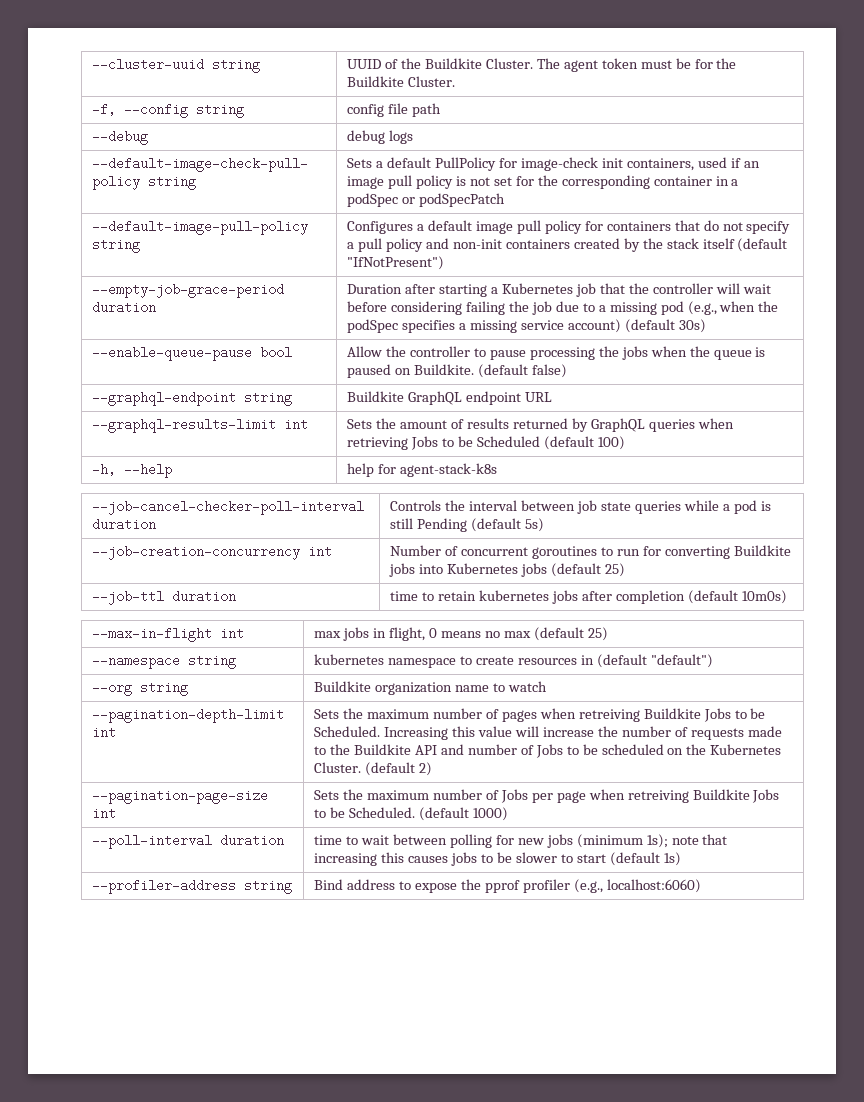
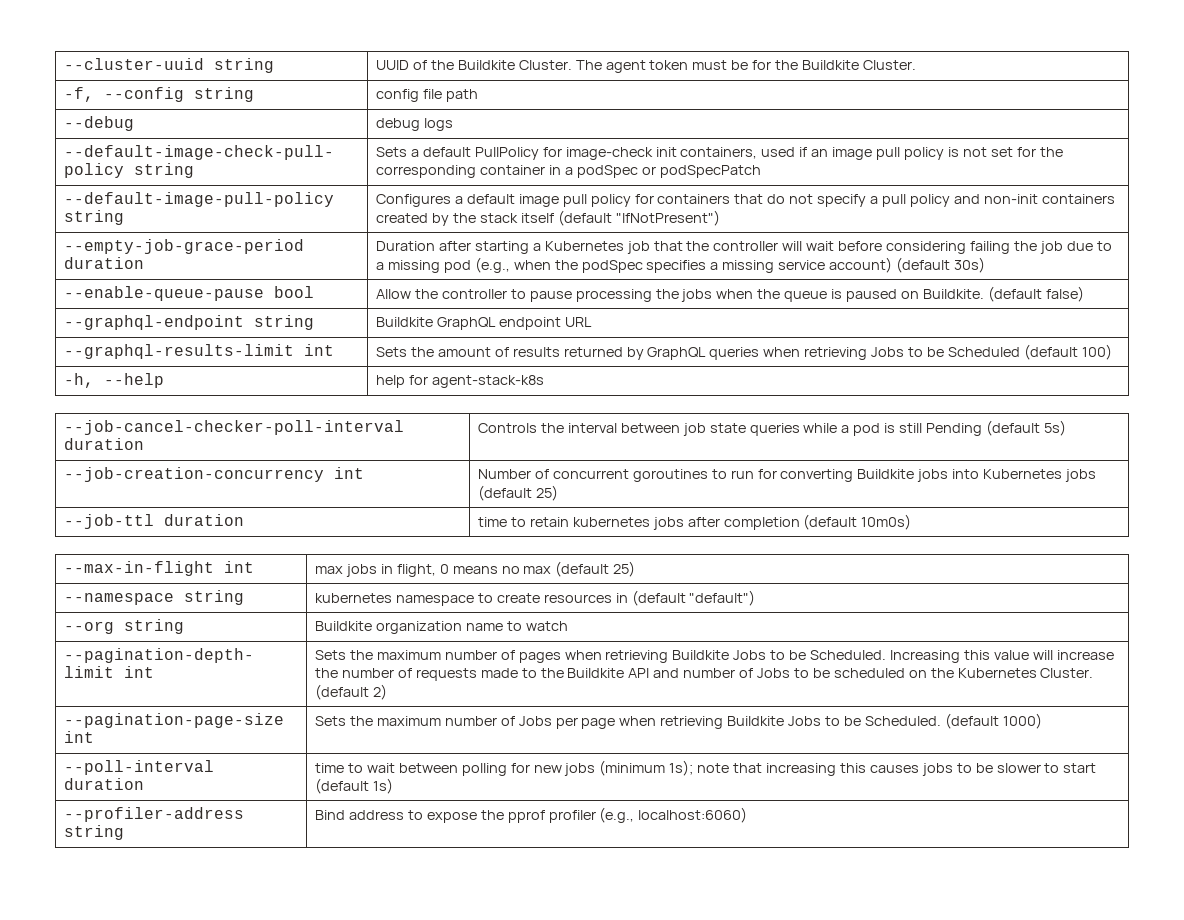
- Sets the maximum number of pages when retreiving Buildkite Jobs to be Scheduled.
+ Sets the maximum number of pages when retrieving Buildkite Jobs to be Scheduled.
- --pagination-page-size int | Sets the maximum number of Jobs per page when retreiving Buildkite Jobs to be Scheduled. (default 1000)
+ --pagination-page-size int | Sets the maximum number of Jobs per page when retrieving Buildkite Jobs to be Scheduled. (default 1000)

